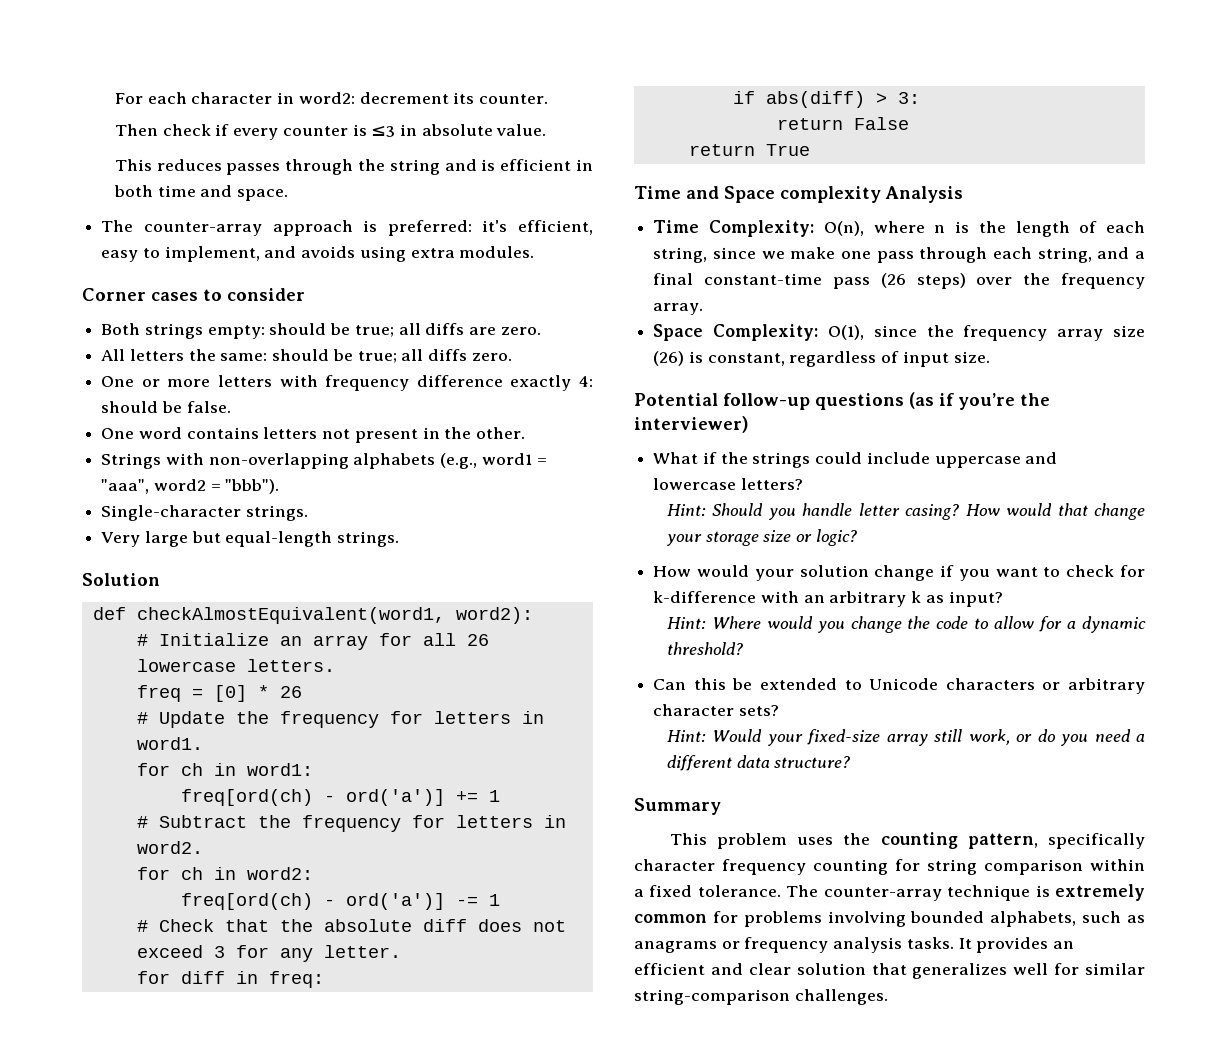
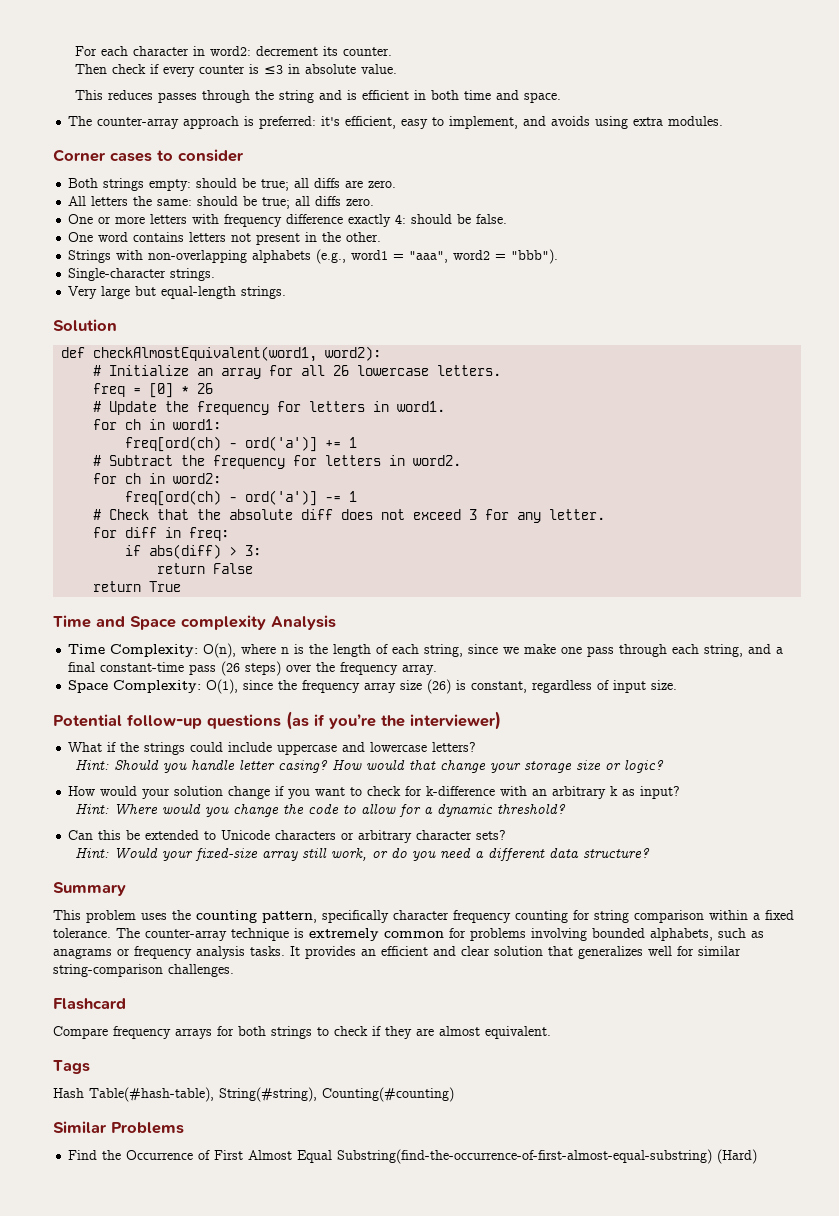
+ Flashcard
+ Compare frequency arrays for both strings to check if they are almost equivalent.
+ Tags
+ Hash Table(#hash-table), String(#string), Counting(#counting)
+ Similar Problems
+ Find the Occurrence of First Almost Equal Substring(find-the-occurrence-of-first-almost-equal-substring) (Hard)

